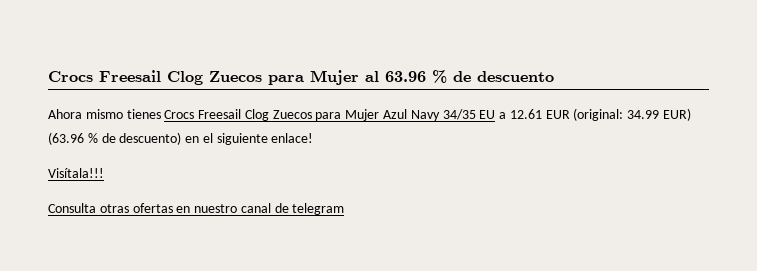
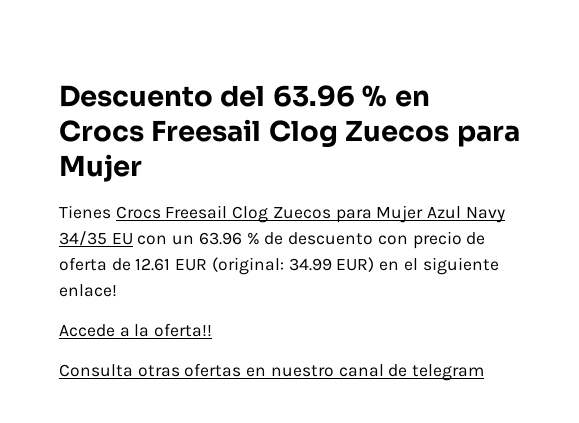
- Crocs Freesail Clog Zuecos para Mujer al 63.96 % de descuento
- Ahora mismo tienes Crocs Freesail Clog Zuecos para Mujer Azul Navy 34/35 EU a 12.61 EUR (original: 34.99 EUR) (63.96 % de descuento) en el siguiente enlace!
+ Descuento del 63.96 % en Crocs Freesail Clog Zuecos para Mujer
+ Tienes Crocs Freesail Clog Zuecos para Mujer Azul Navy 34/35 EU con un 63.96 % de descuento con precio de oferta de 12.61 EUR (original: 34.99 EUR) en el siguiente enlace!
- Visítala!!!
+ Accede a la oferta!!

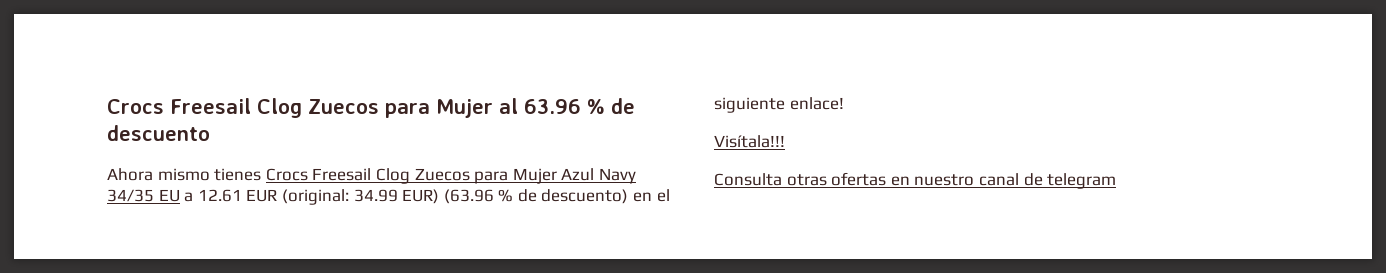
- Descuento del 63.96 % en Crocs Freesail Clog Zuecos para Mujer
- Tienes Crocs Freesail Clog Zuecos para Mujer Azul Navy 34/35 EU con un 63.96 % de descuento con precio de oferta de 12.61 EUR (original: 34.99 EUR) en el siguiente enlace!
+ Crocs Freesail Clog Zuecos para Mujer al 63.96 % de descuento
+ Ahora mismo tienes Crocs Freesail Clog Zuecos para Mujer Azul Navy 34/35 EU a 12.61 EUR (original: 34.99 EUR) (63.96 % de descuento) en el siguiente enlace!
- Accede a la oferta!!
+ Visítala!!!

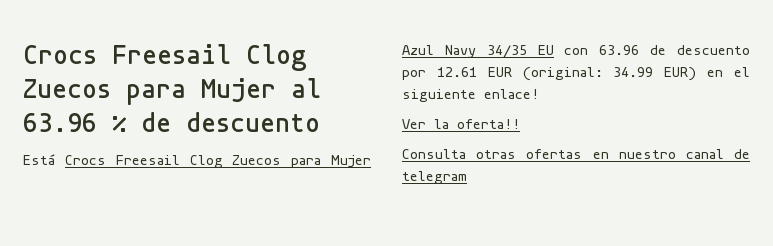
- Ahora mismo tienes Crocs Freesail Clog Zuecos para Mujer Azul Navy 34/35 EU a 12.61 EUR (original: 34.99 EUR) (63.96 % de descuento) en el siguiente enlace!
+ Está Crocs Freesail Clog Zuecos para Mujer Azul Navy 34/35 EU con 63.96 de descuento por 12.61 EUR (original: 34.99 EUR) en el siguiente enlace!
- Visítala!!!
+ Ver la oferta!!

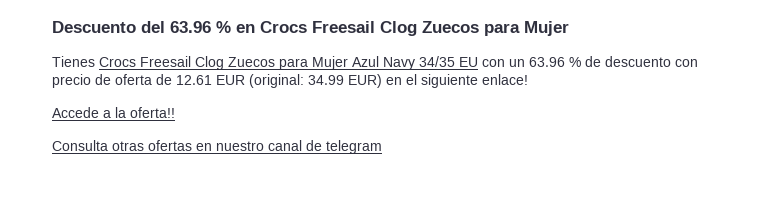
- Crocs Freesail Clog Zuecos para Mujer al 63.96 % de descuento
- Está Crocs Freesail Clog Zuecos para Mujer Azul Navy 34/35 EU con 63.96 de descuento por 12.61 EUR (original: 34.99 EUR) en el siguiente enlace!
+ Descuento del 63.96 % en Crocs Freesail Clog Zuecos para Mujer
+ Tienes Crocs Freesail Clog Zuecos para Mujer Azul Navy 34/35 EU con un 63.96 % de descuento con precio de oferta de 12.61 EUR (original: 34.99 EUR) en el siguiente enlace!
- Ver la oferta!!
+ Accede a la oferta!!

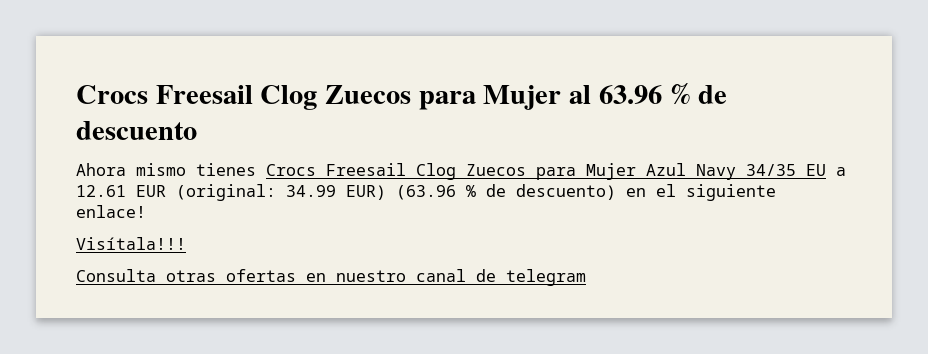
- Descuento del 63.96 % en Crocs Freesail Clog Zuecos para Mujer
- Tienes Crocs Freesail Clog Zuecos para Mujer Azul Navy 34/35 EU con un 63.96 % de descuento con precio de oferta de 12.61 EUR (original: 34.99 EUR) en el siguiente enlace!
+ Crocs Freesail Clog Zuecos para Mujer al 63.96 % de descuento
+ Ahora mismo tienes Crocs Freesail Clog Zuecos para Mujer Azul Navy 34/35 EU a 12.61 EUR (original: 34.99 EUR) (63.96 % de descuento) en el siguiente enlace!
- Accede a la oferta!!
+ Visítala!!!

